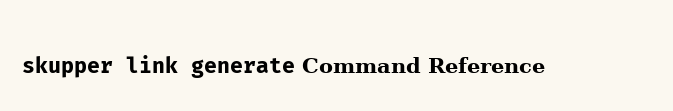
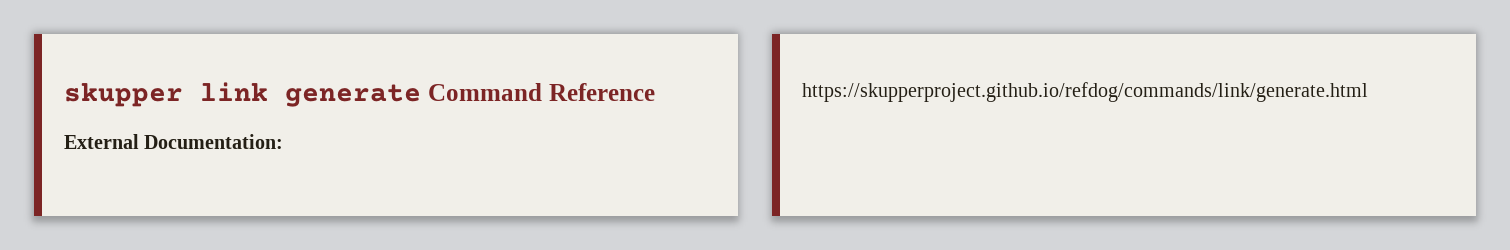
+ External Documentation: https://skupperproject.github.io/refdog/commands/link/generate.html

